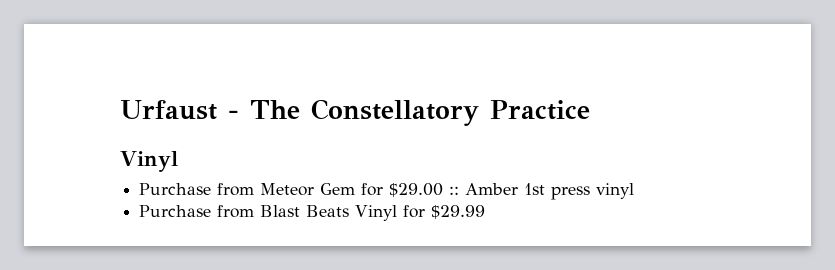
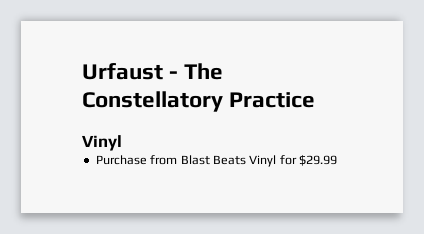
- Purchase from Meteor Gem for $29.00 :: Amber 1st press vinyl

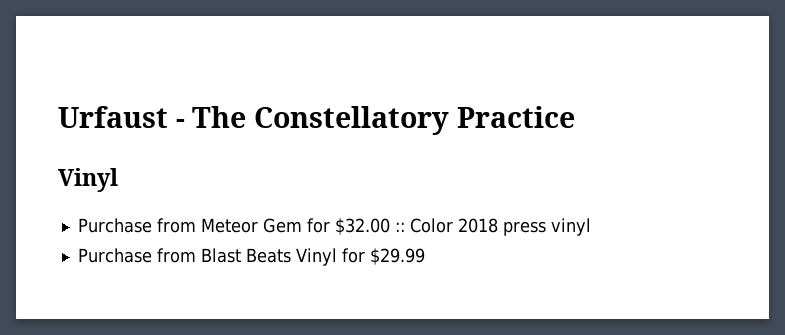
+ Purchase from Meteor Gem for $32.00 :: Color 2018 press vinyl

